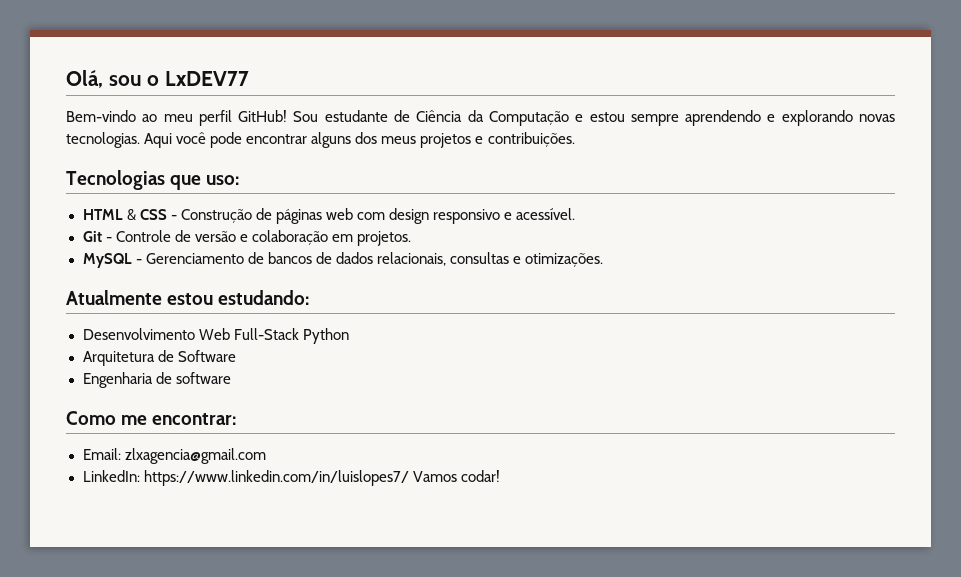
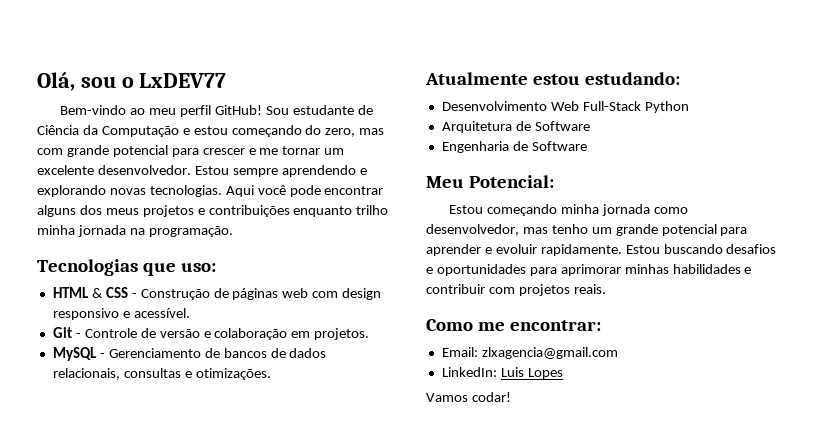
- Sou estudante de Ciência da Computação e estou sempre aprendendo e explorando novas tecnologias.
+ Sou estudante de Ciência da Computação e estou começando do zero, mas com grande potencial para crescer e me tornar um excelente desenvolvedor. Estou sempre aprendendo e explorando novas tecnologias.
- Aqui você pode encontrar alguns dos meus projetos e contribuições.
+ Aqui você pode encontrar alguns dos meus projetos e contribuições enquanto trilho minha jornada na programação.
- Engenharia de software
+ Engenharia de Software
+ Meu Potencial:
+ Estou começando minha jornada como desenvolvedor, mas tenho um grande potencial para aprender e evoluir rapidamente. Estou buscando desafios e oportunidades para aprimorar minhas habilidades e contribuir com projetos reais.
- LinkedIn: https://www.linkedin.com/in/luislopes7/ Vamos codar!
+ LinkedIn: Luis Lopes
+ Vamos codar!

